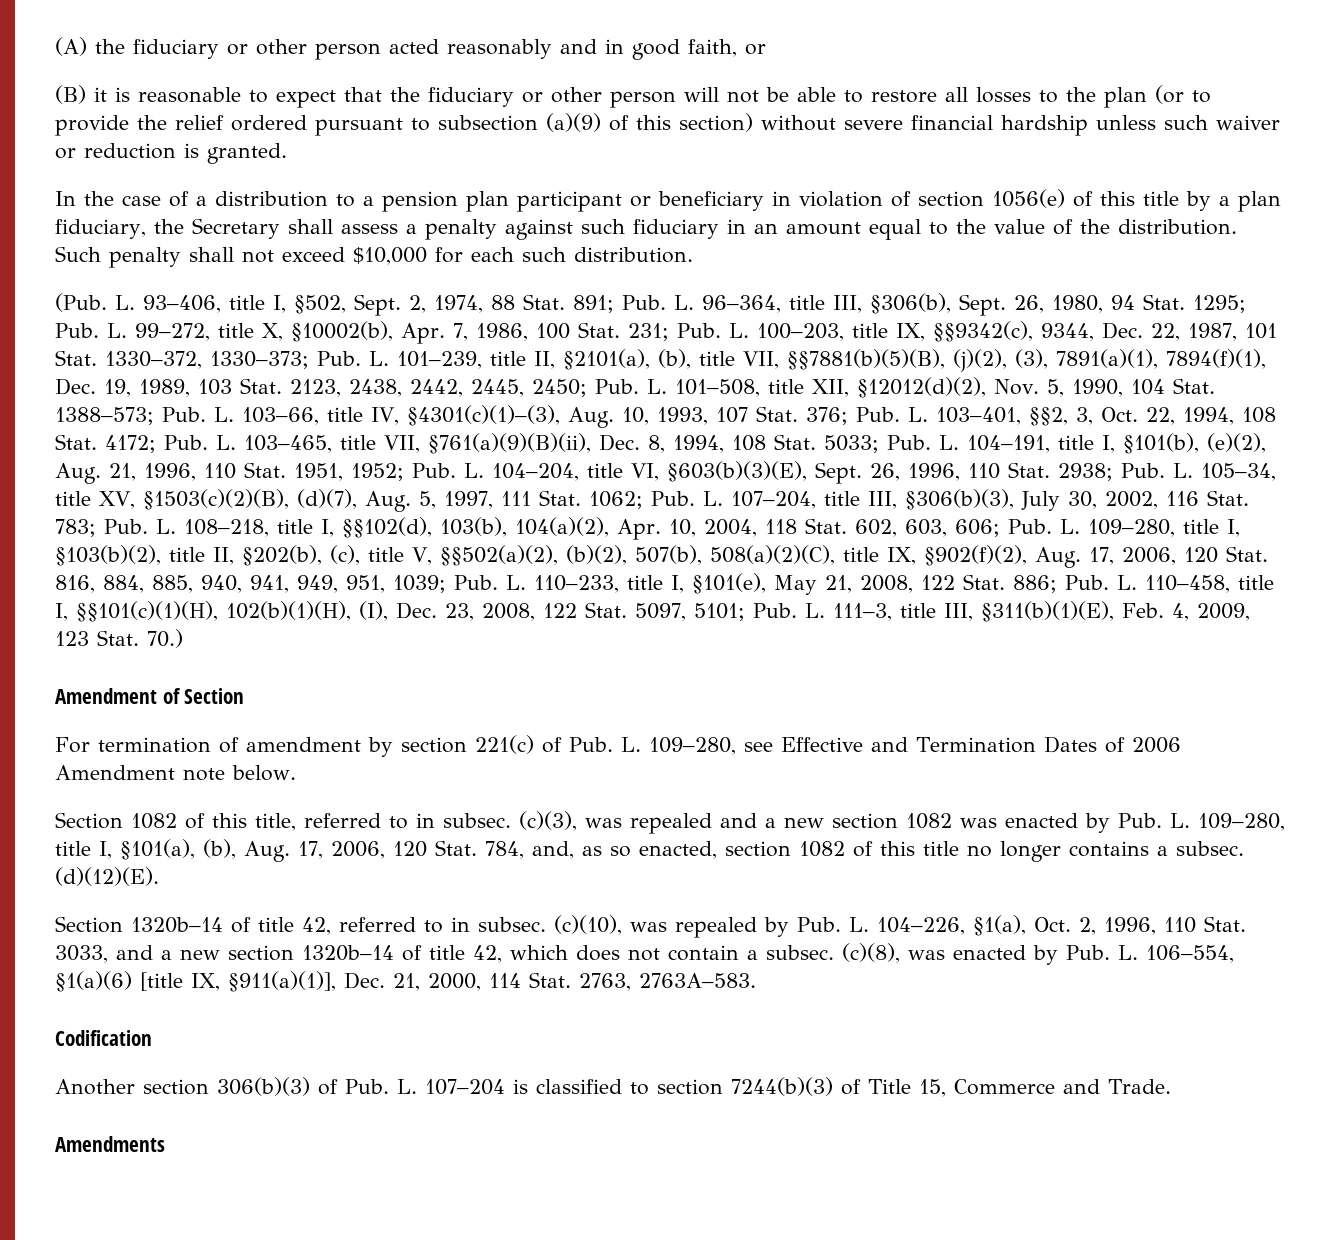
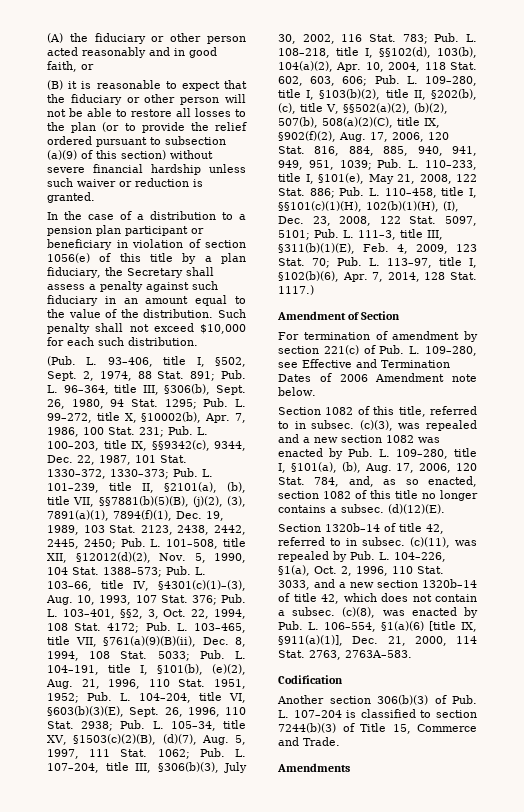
- 70.)
+ 70; Pub. L. 113–97, title I, §102(b)(6), Apr. 7, 2014, 128 Stat. 1117.)
- (c)(10), was repealed by Pub. L. 104–226, §1(a), Oct. 2, 1996, 110 Stat.
+ (c)(11), was repealed by Pub. L. 104–226, §1(a), Oct. 2, 1996, 110 Stat.

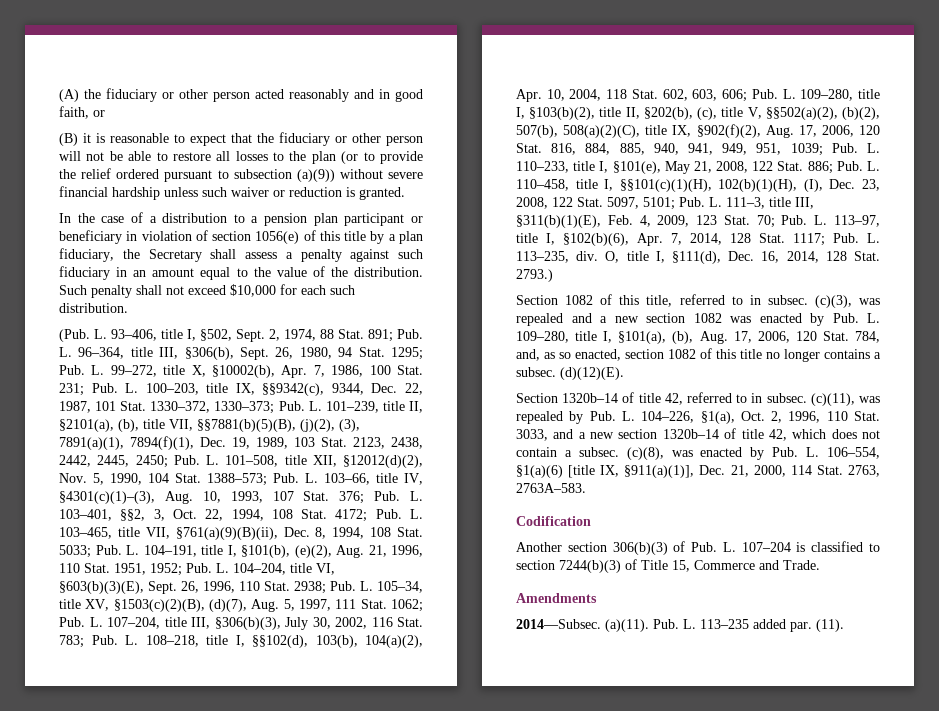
- (B) it is reasonable to expect that the fiduciary or other person will not be able to restore all losses to the plan (or to provide the relief ordered pursuant to subsection (a)(9) of this section) without severe financial hardship unless such waiver or reduction is granted.
+ (B) it is reasonable to expect that the fiduciary or other person will not be able to restore all losses to the plan (or to provide the relief ordered pursuant to subsection (a)(9)) without severe financial hardship unless such waiver or reduction is granted.
- 1117.)
- Amendment of Section
- For termination of amendment by section 221(c) of Pub. L. 109–280, see Effective and Termination Dates of 2006 Amendment note below.
+ 1117; Pub. L. 113–235, div. O, title I, §111(d), Dec. 16, 2014, 128 Stat. 2793.)
+ 2014—Subsec. (a)(11). Pub. L. 113–235 added par. (11).

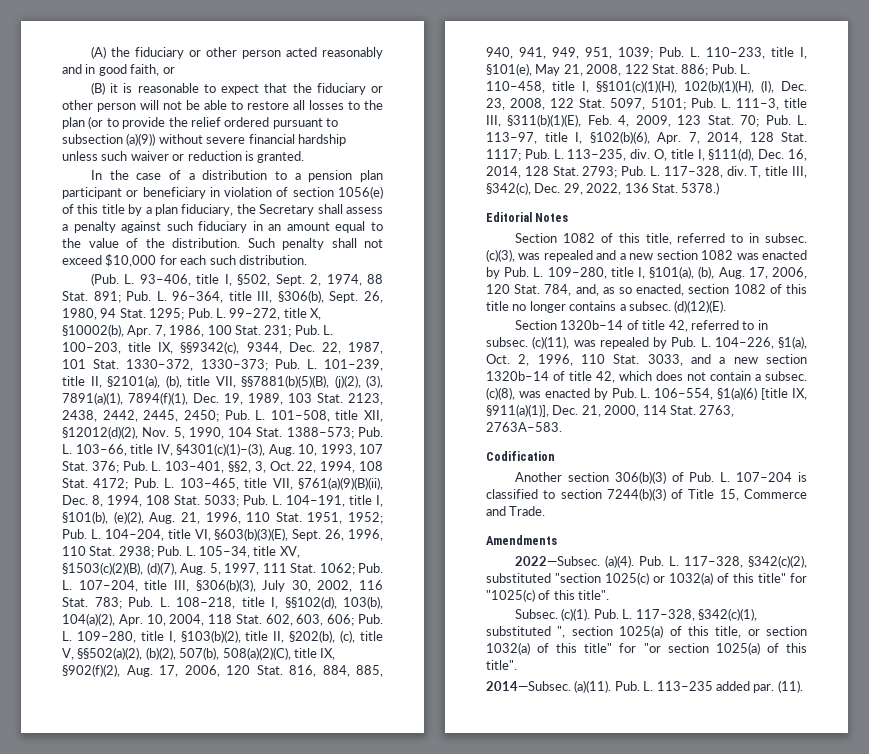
- 2793.)
+ 2793; Pub. L. 117–328, div. T, title III, §342(c), Dec. 29, 2022, 136 Stat. 5378.)
+ Editorial Notes
+ 2022—Subsec. (a)(4). Pub. L. 117–328, §342(c)(2), substituted "section 1025(c) or 1032(a) of this title" for "1025(c) of this title".
+ Subsec. (c)(1). Pub. L. 117–328, §342(c)(1), substituted ", section 1025(a) of this title, or section 1032(a) of this title" for "or section 1025(a) of this title".

